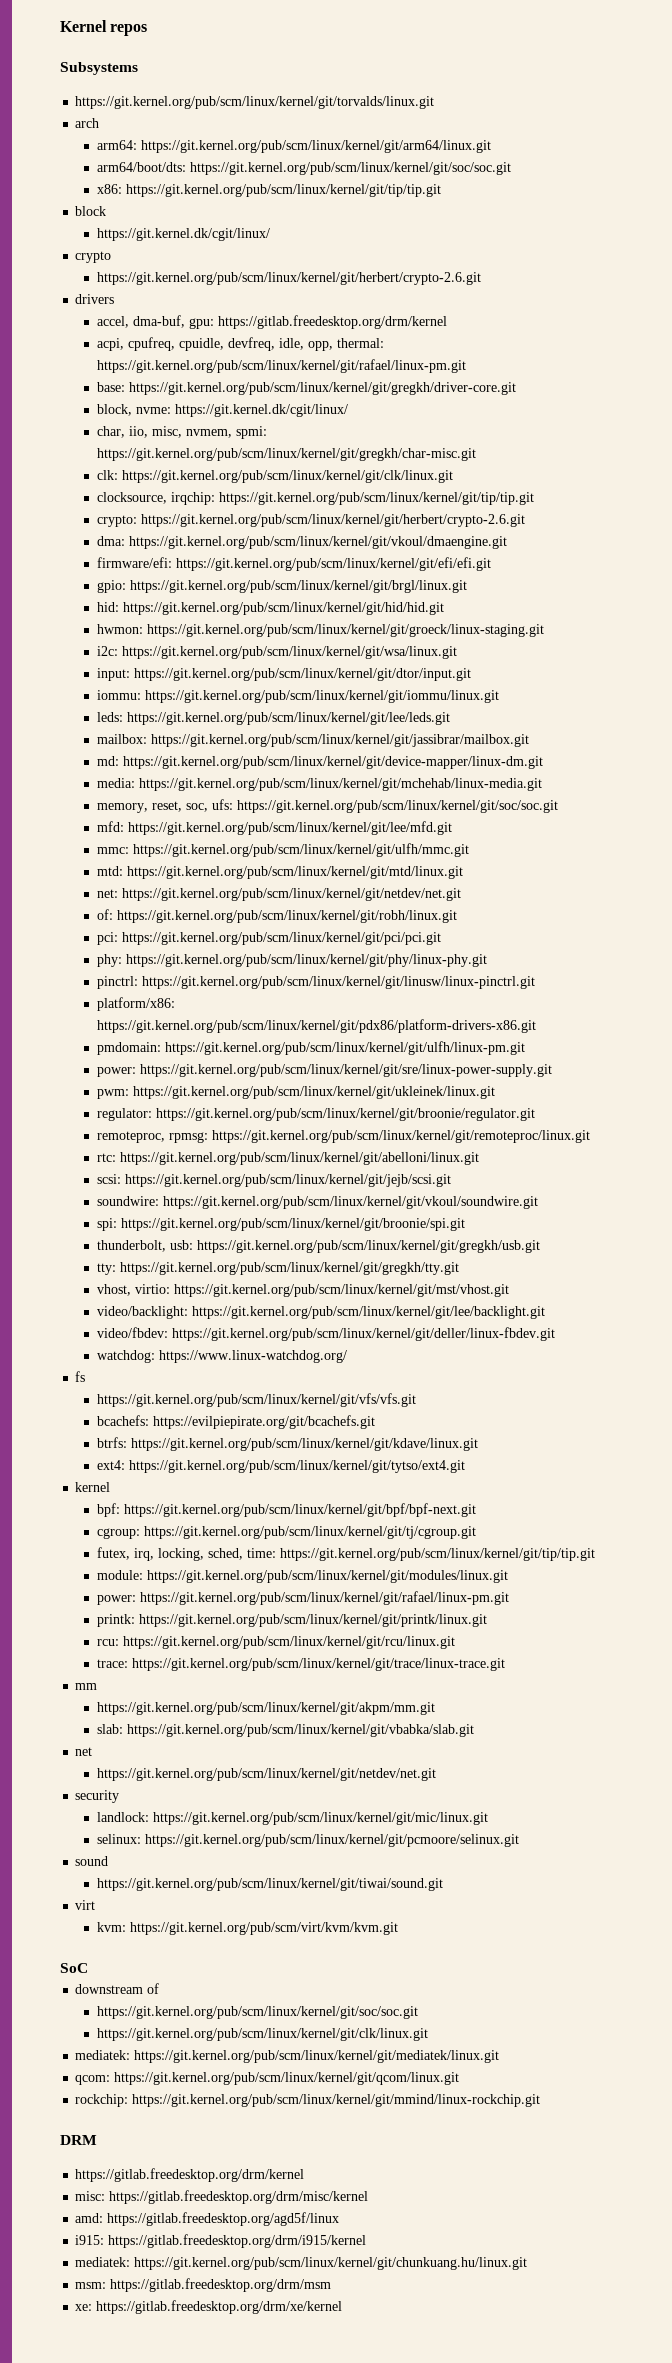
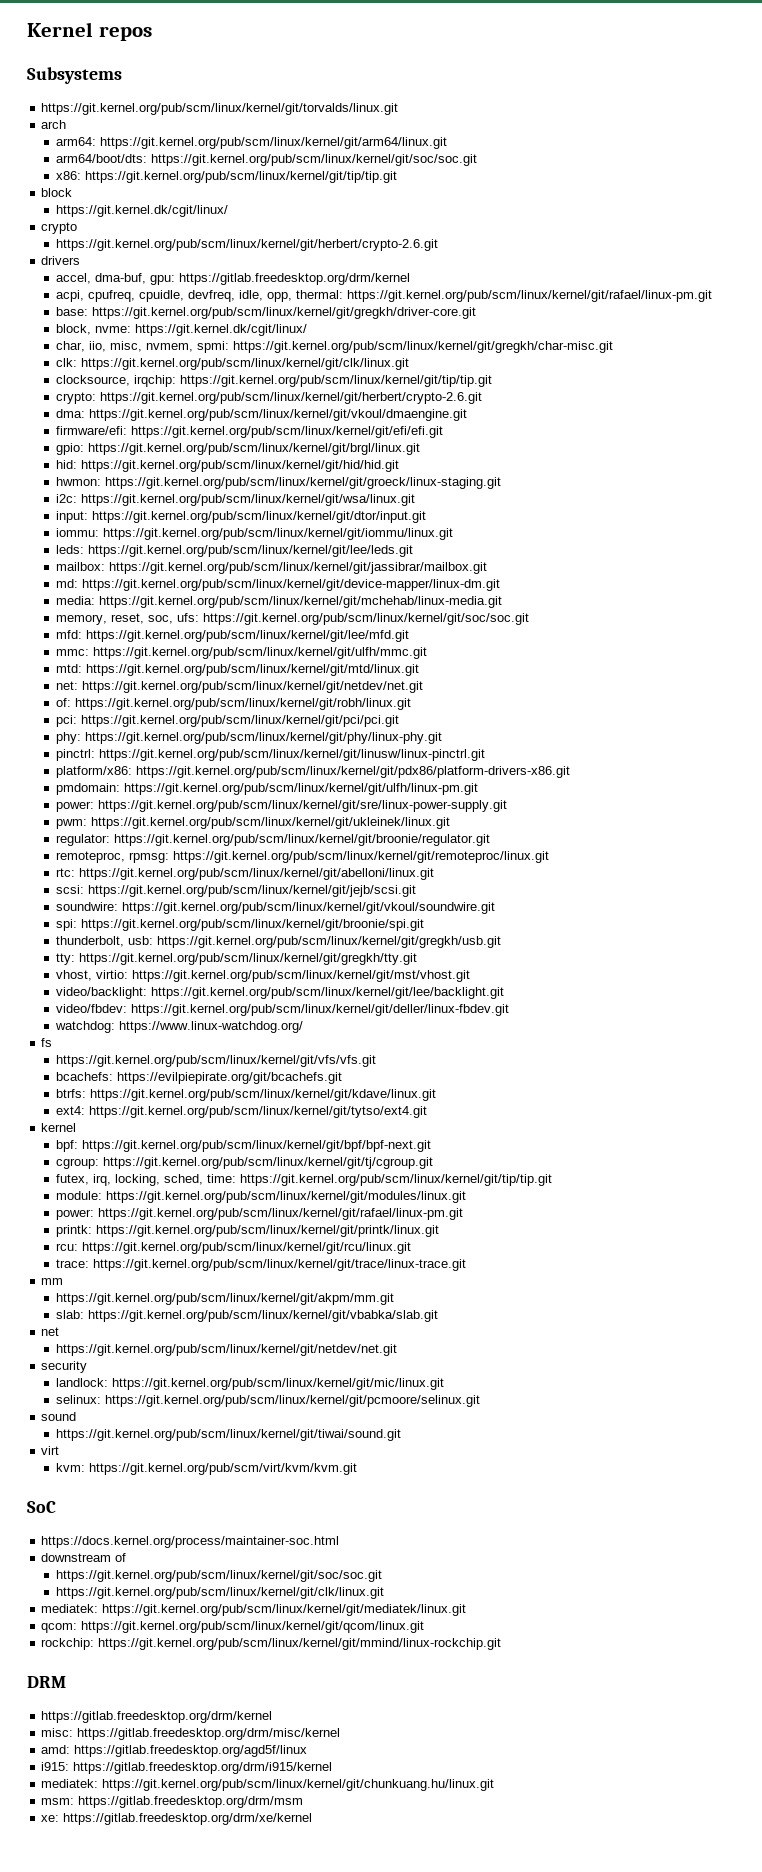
+ https://docs.kernel.org/process/maintainer-soc.html

